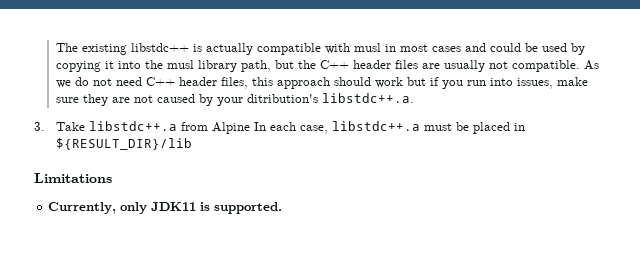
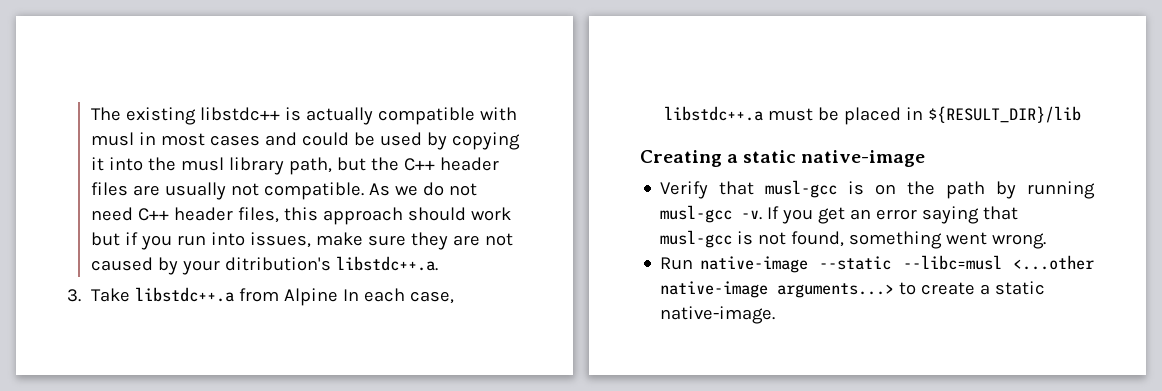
- Limitations
- Currently, only JDK11 is supported.
+ Creating a static native-image
+ Verify that musl-gcc is on the path by running musl-gcc -v. If you get an error saying that musl-gcc is not found, something went wrong.
+ Run native-image --static --libc=musl <...other native-image arguments...> to create a static native-image.

